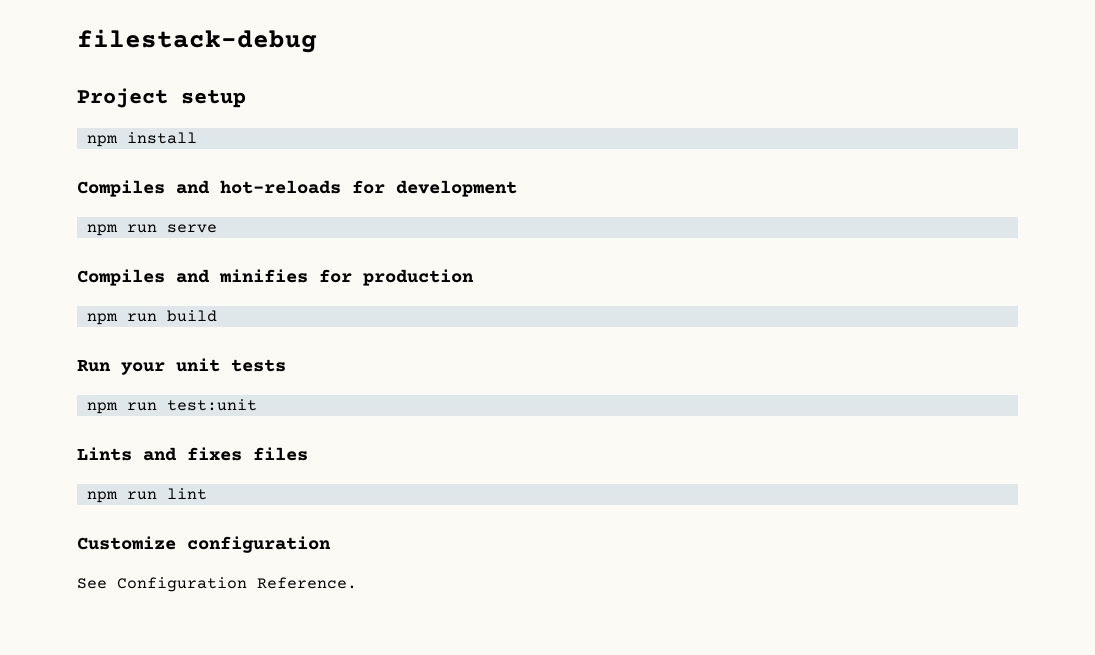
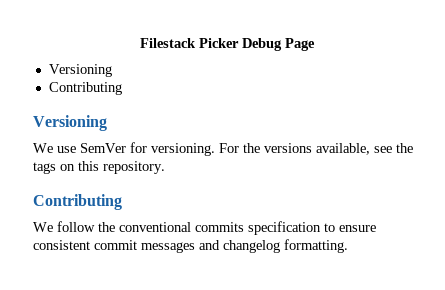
- filestack-debug
- Project setup
- npm install
- Compiles and hot-reloads for development
- npm run serve
- Compiles and minifies for production
- npm run build
- Run your unit tests
- npm run test:unit
- Lints and fixes files
- npm run lint
- Customize configuration
- See Configuration Reference.
+ Filestack Picker Debug Page
+ Versioning
+ Contributing
+ Versioning
+ We use SemVer for versioning. For the versions available, see the tags on this repository.
+ Contributing
+ We follow the conventional commits specification to ensure consistent commit messages and changelog formatting.

